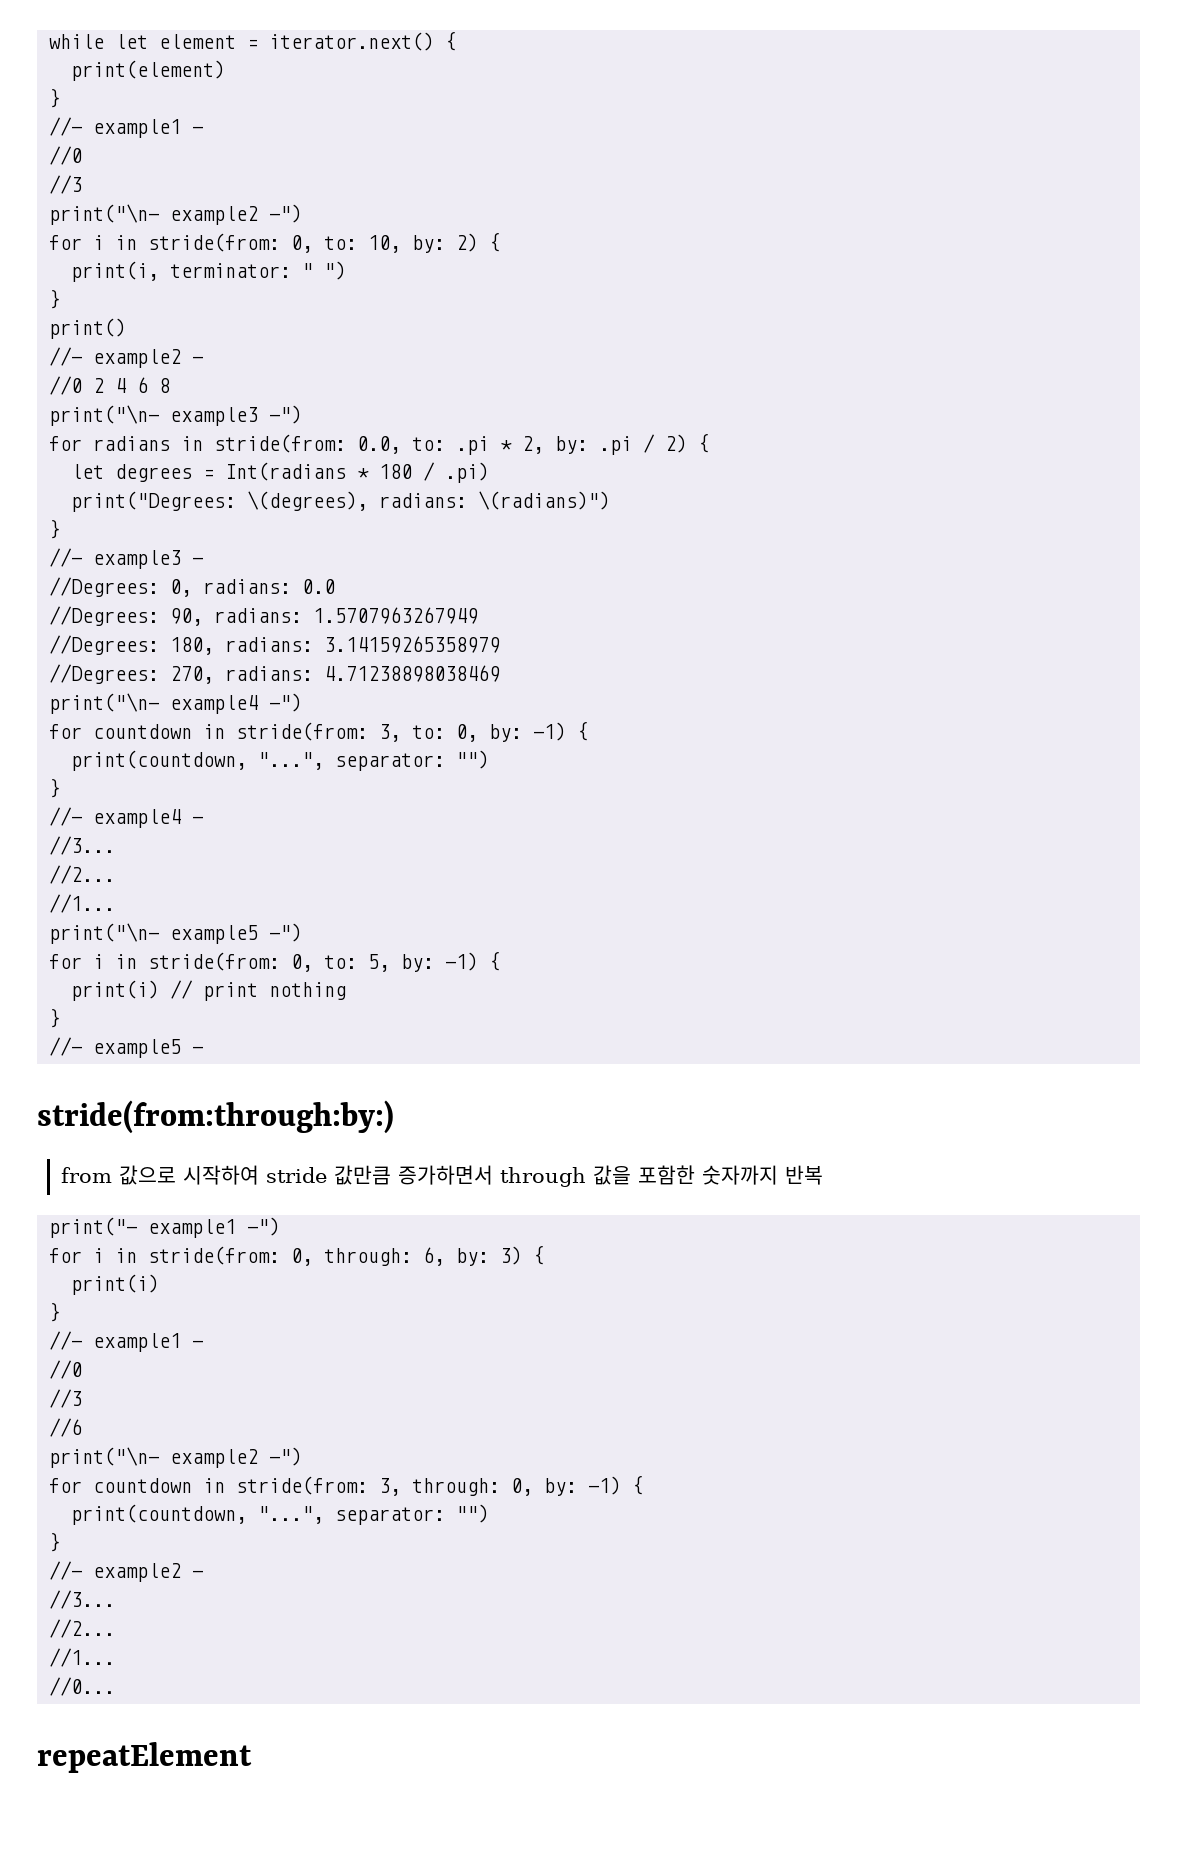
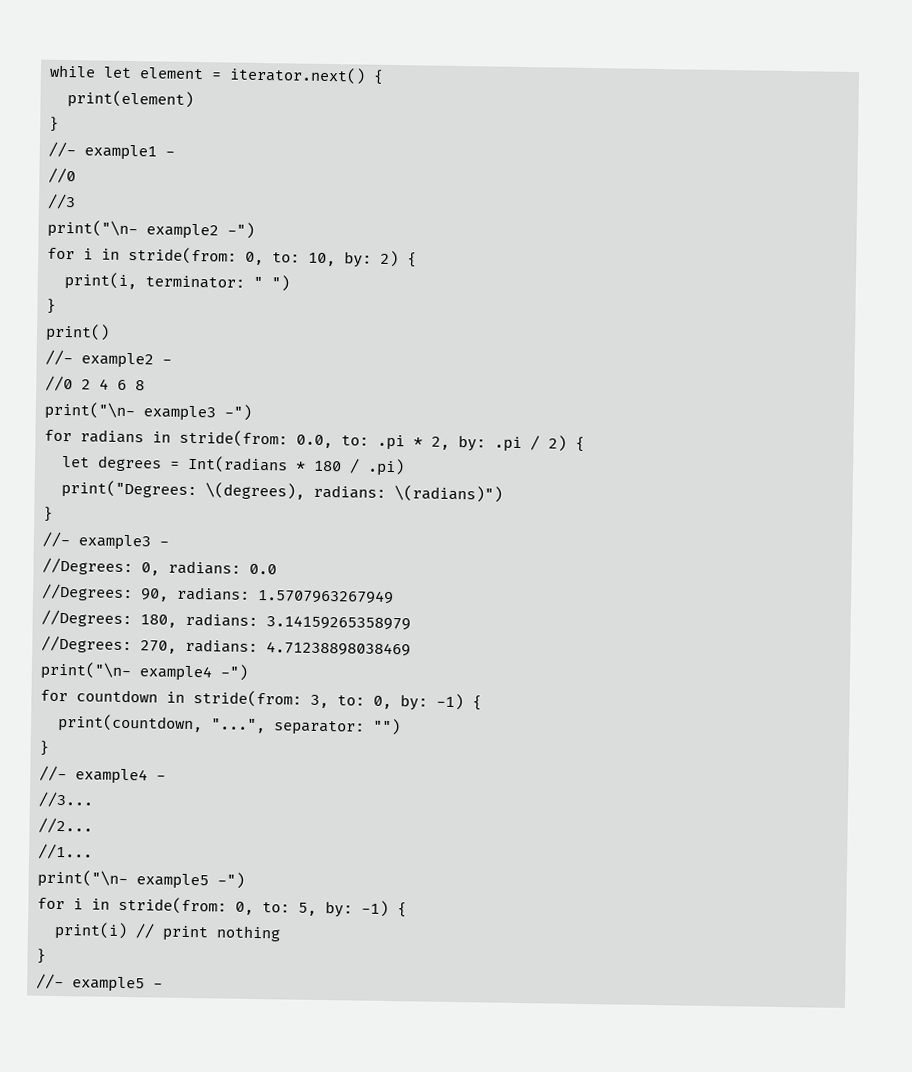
- stride(from:through:by:)
- from 값으로 시작하여 stride 값만큼 증가하면서 through 값을 포함한 숫자까지 반복
- print("- example1 -")
- for i in stride(from: 0, through: 6, by: 3) {
- print(i)
- }
- //- example1 -
- //0
- //3
- //6
- print("\n- example2 -")
- for countdown in stride(from: 3, through: 0, by: -1) {
- print(countdown, "...", separator: "")
- }
- //- example2 -
- //3...
- //2...
- //1...
- //0...
- repeatElement

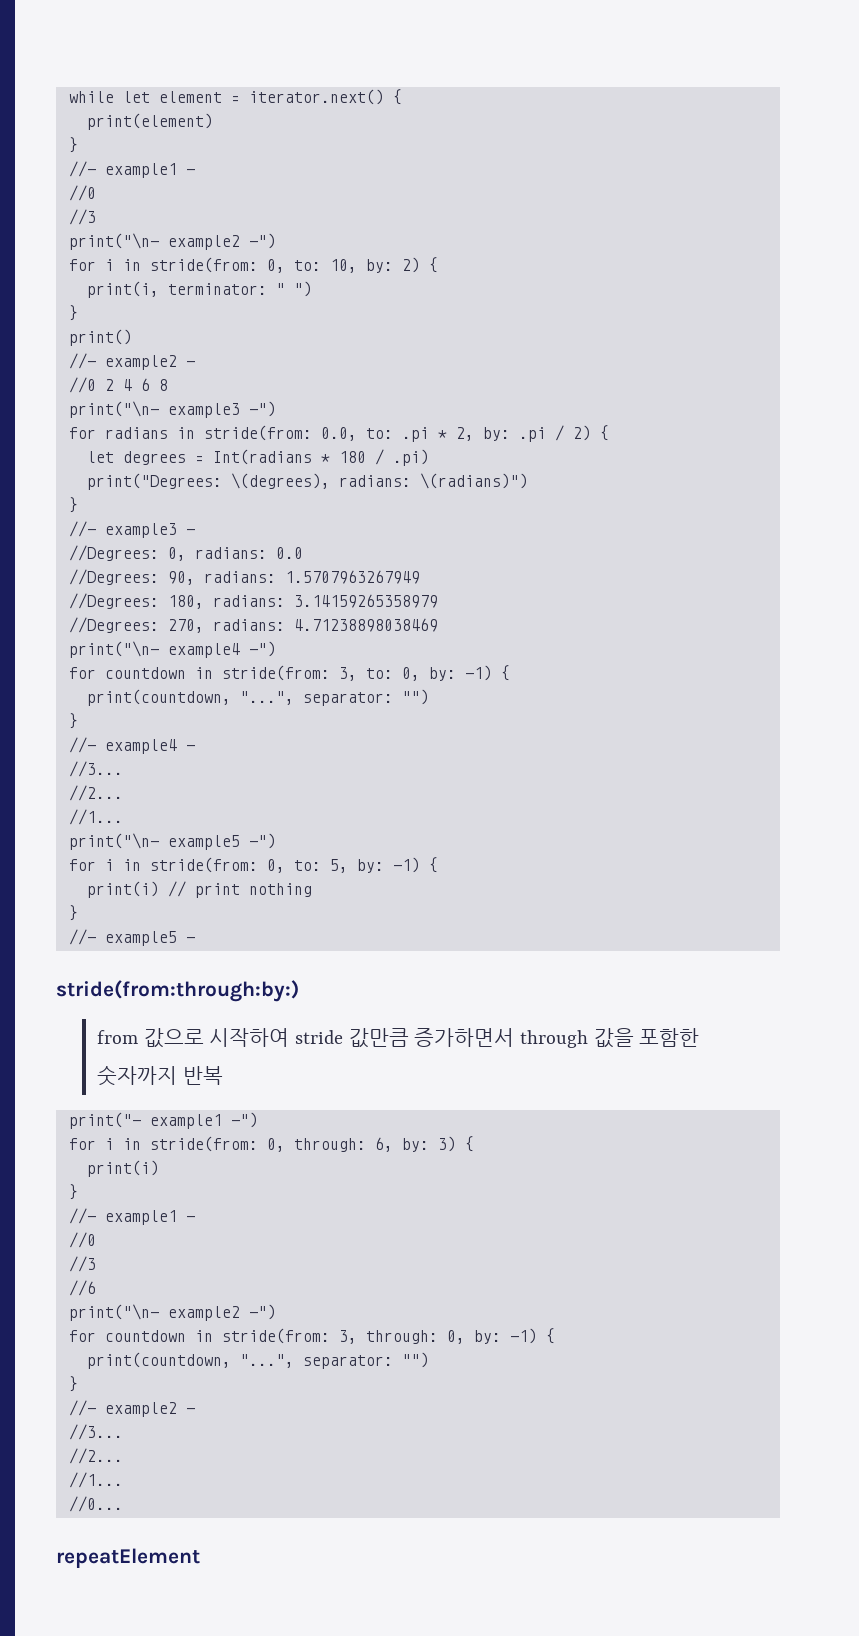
+ stride(from:through:by:)
+ from 값으로 시작하여 stride 값만큼 증가하면서 through 값을 포함한 숫자까지 반복
+ print("- example1 -")
+ for i in stride(from: 0, through: 6, by: 3) {
+ print(i)
+ }
+ //- example1 -
+ //0
+ //3
+ //6
+ print("\n- example2 -")
+ for countdown in stride(from: 3, through: 0, by: -1) {
+ print(countdown, "...", separator: "")
+ }
+ //- example2 -
+ //3...
+ //2...
+ //1...
+ //0...
+ repeatElement

